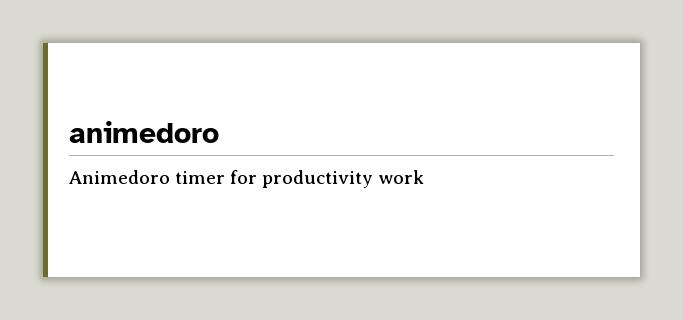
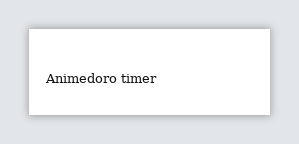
- animedoro
- Animedoro timer for productivity work
+ Animedoro timer

